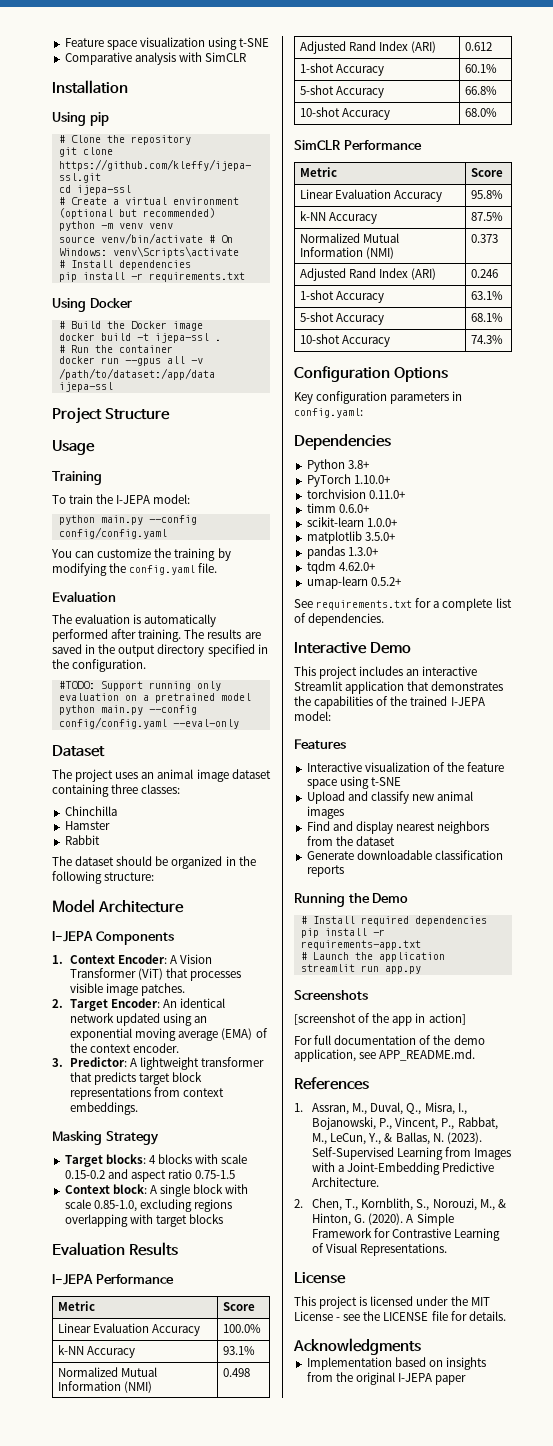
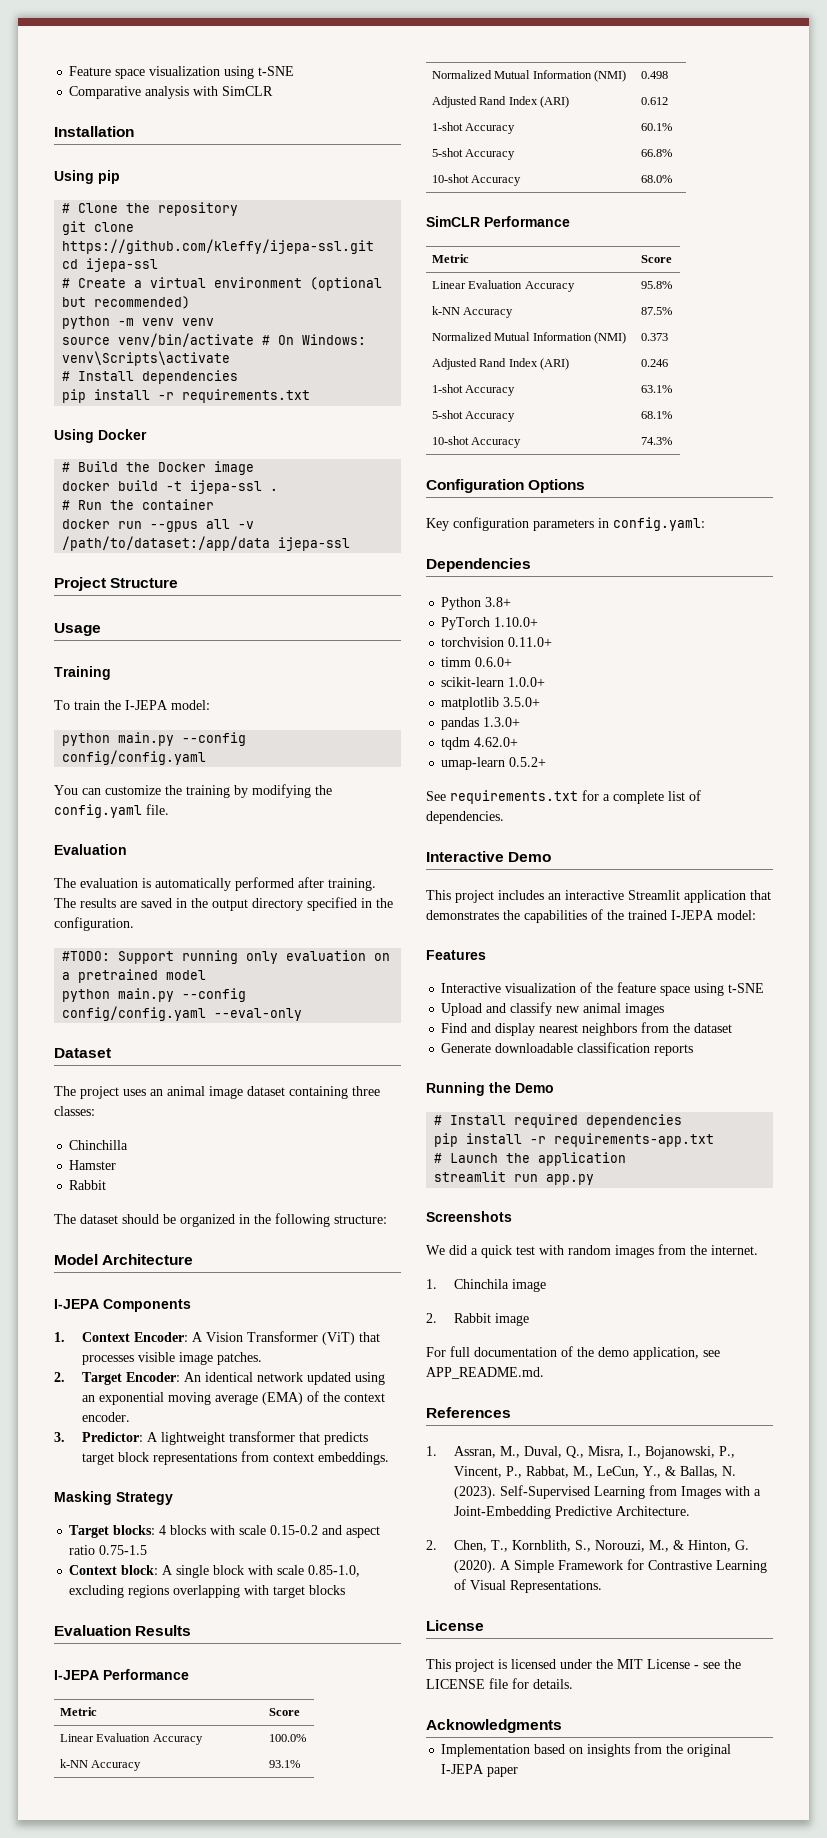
- [screenshot of the app in action]
+ We did a quick test with random images from the internet.
+ 1. Chinchila image
+ 2. Rabbit image

